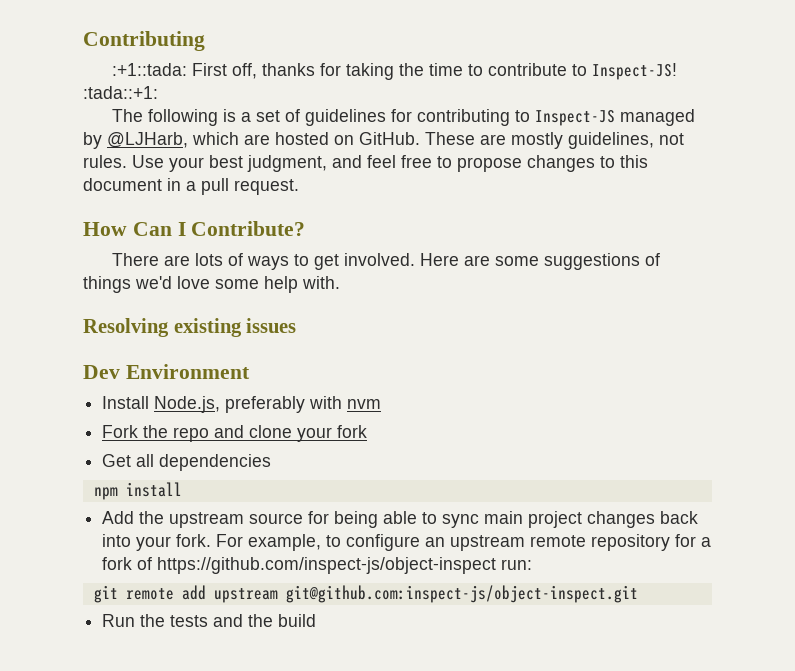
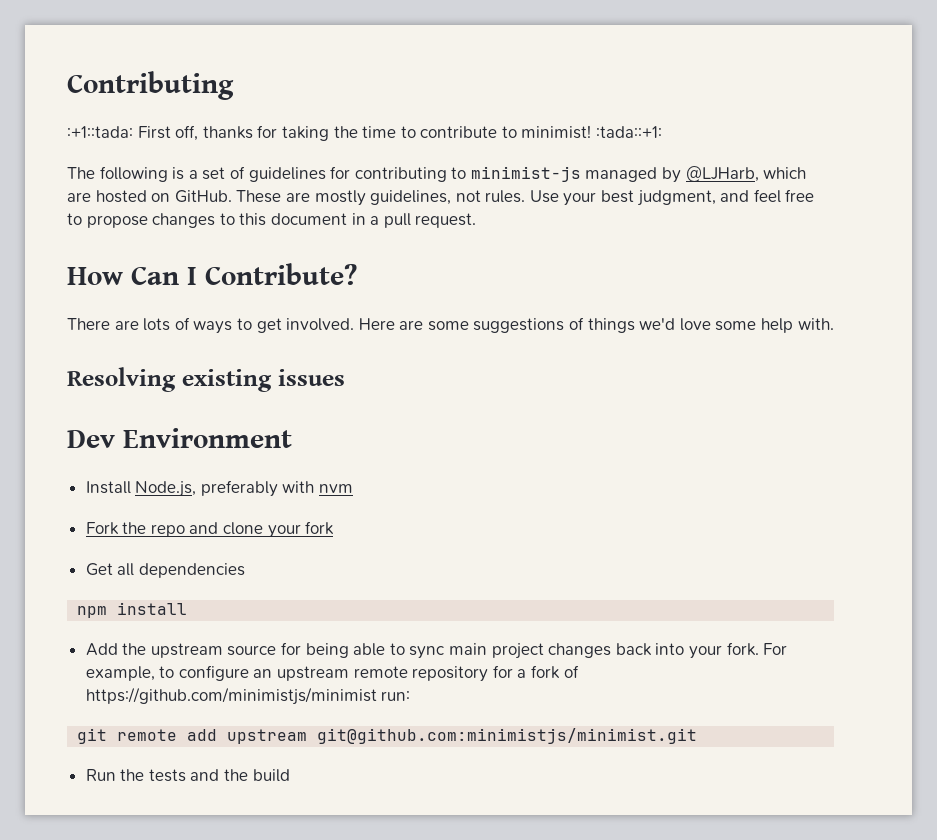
- :+1::tada: First off, thanks for taking the time to contribute to Inspect-JS! :tada::+1:
+ :+1::tada: First off, thanks for taking the time to contribute to minimist! :tada::+1:
- The following is a set of guidelines for contributing to Inspect-JS managed by @LJHarb, which are hosted on GitHub.
+ The following is a set of guidelines for contributing to minimist-js managed by @LJHarb, which are hosted on GitHub.
- For example, to configure an upstream remote repository for a fork of https://github.com/inspect-js/object-inspect run:
+ For example, to configure an upstream remote repository for a fork of https://github.com/minimistjs/minimist run:
- git remote add upstream git@github.com:inspect-js/object-inspect.git
+ git remote add upstream git@github.com:minimistjs/minimist.git

